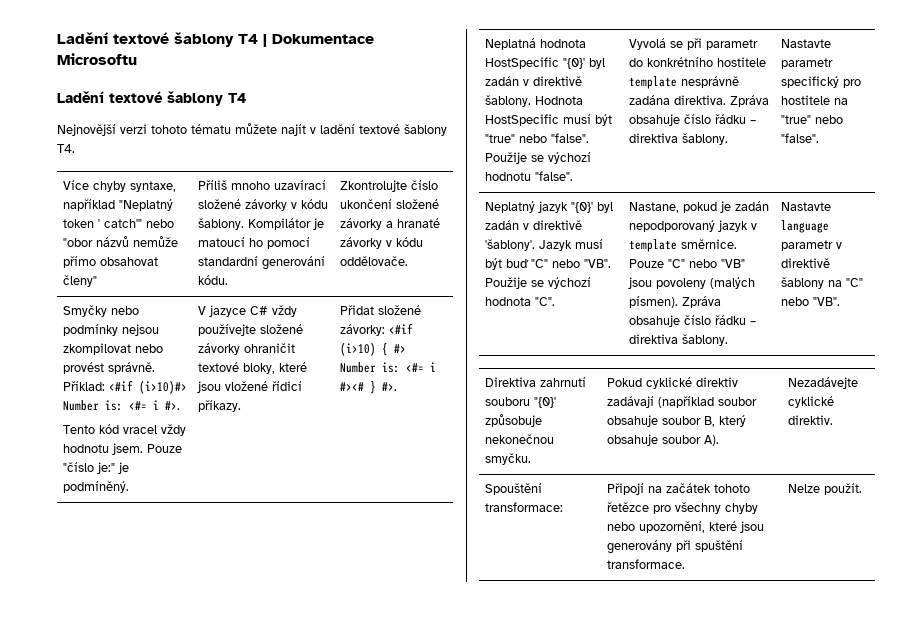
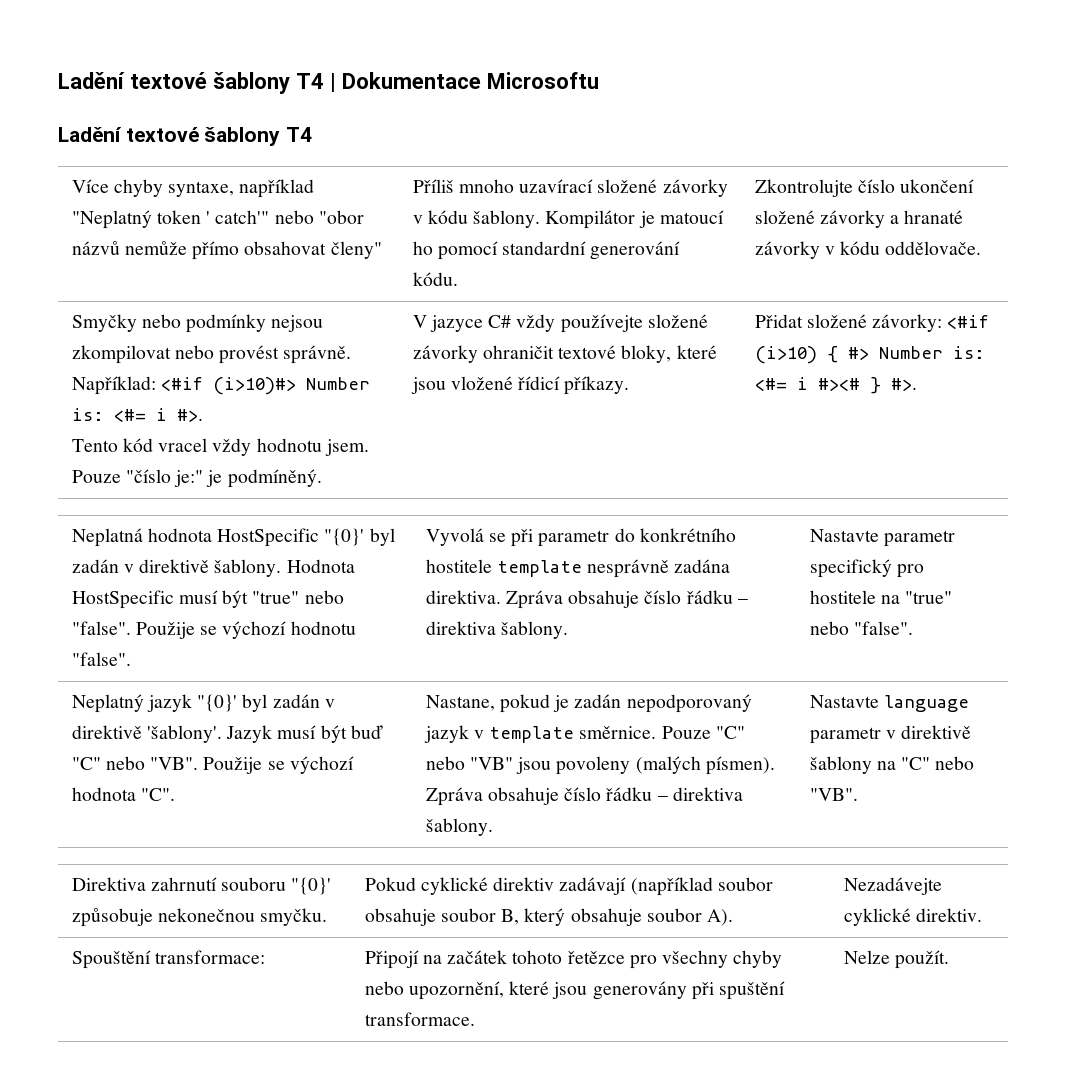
- Nejnovější verzi tohoto tématu můžete najít v ladění textové šablony T4.
- Příklad: <#if (i>10)#> Number is: <#= i #>.
+ Například: <#if (i>10)#> Number is: <#= i #>.

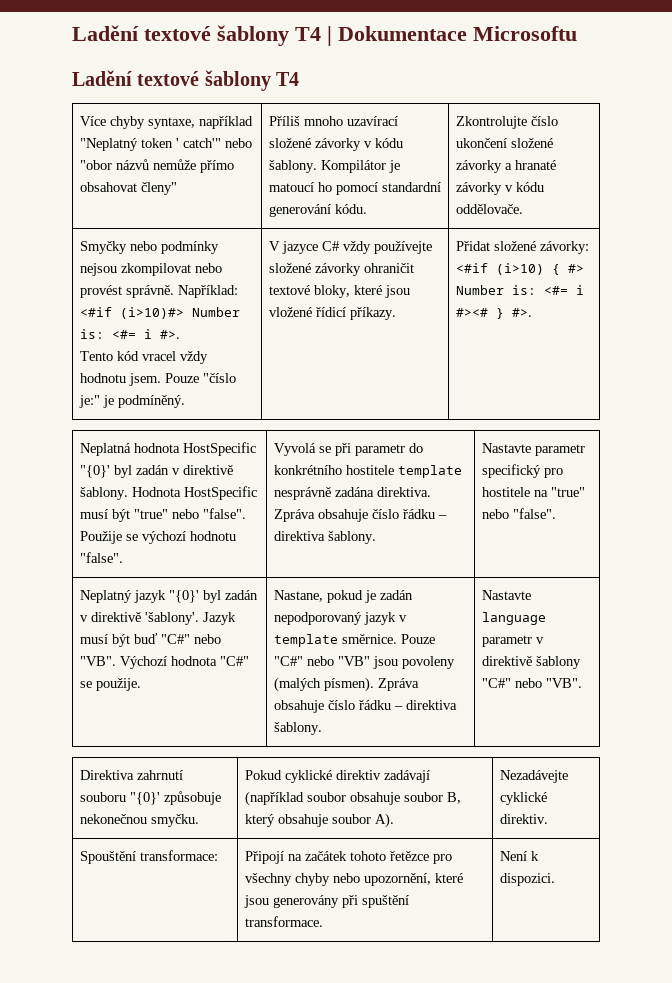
- Jazyk musí být buď "C" nebo "VB". Použije se výchozí hodnota "C".
+ Jazyk musí být buď "C#" nebo "VB". Výchozí hodnota "C#" se použije.
- Pouze "C" nebo "VB" jsou povoleny (malých písmen).
+ Pouze "C#" nebo "VB" jsou povoleny (malých písmen).
- Nastavte language parametr v direktivě šablony na "C" nebo "VB".
+ Nastavte language parametr v direktivě šablony "C#" nebo "VB".
- Spouštění transformace: | Připojí na začátek tohoto řetězce pro všechny chyby nebo upozornění, které jsou generovány při spuštění transformace. | Nelze použít.
+ Spouštění transformace: | Připojí na začátek tohoto řetězce pro všechny chyby nebo upozornění, které jsou generovány při spuštění transformace. | Není k dispozici.

